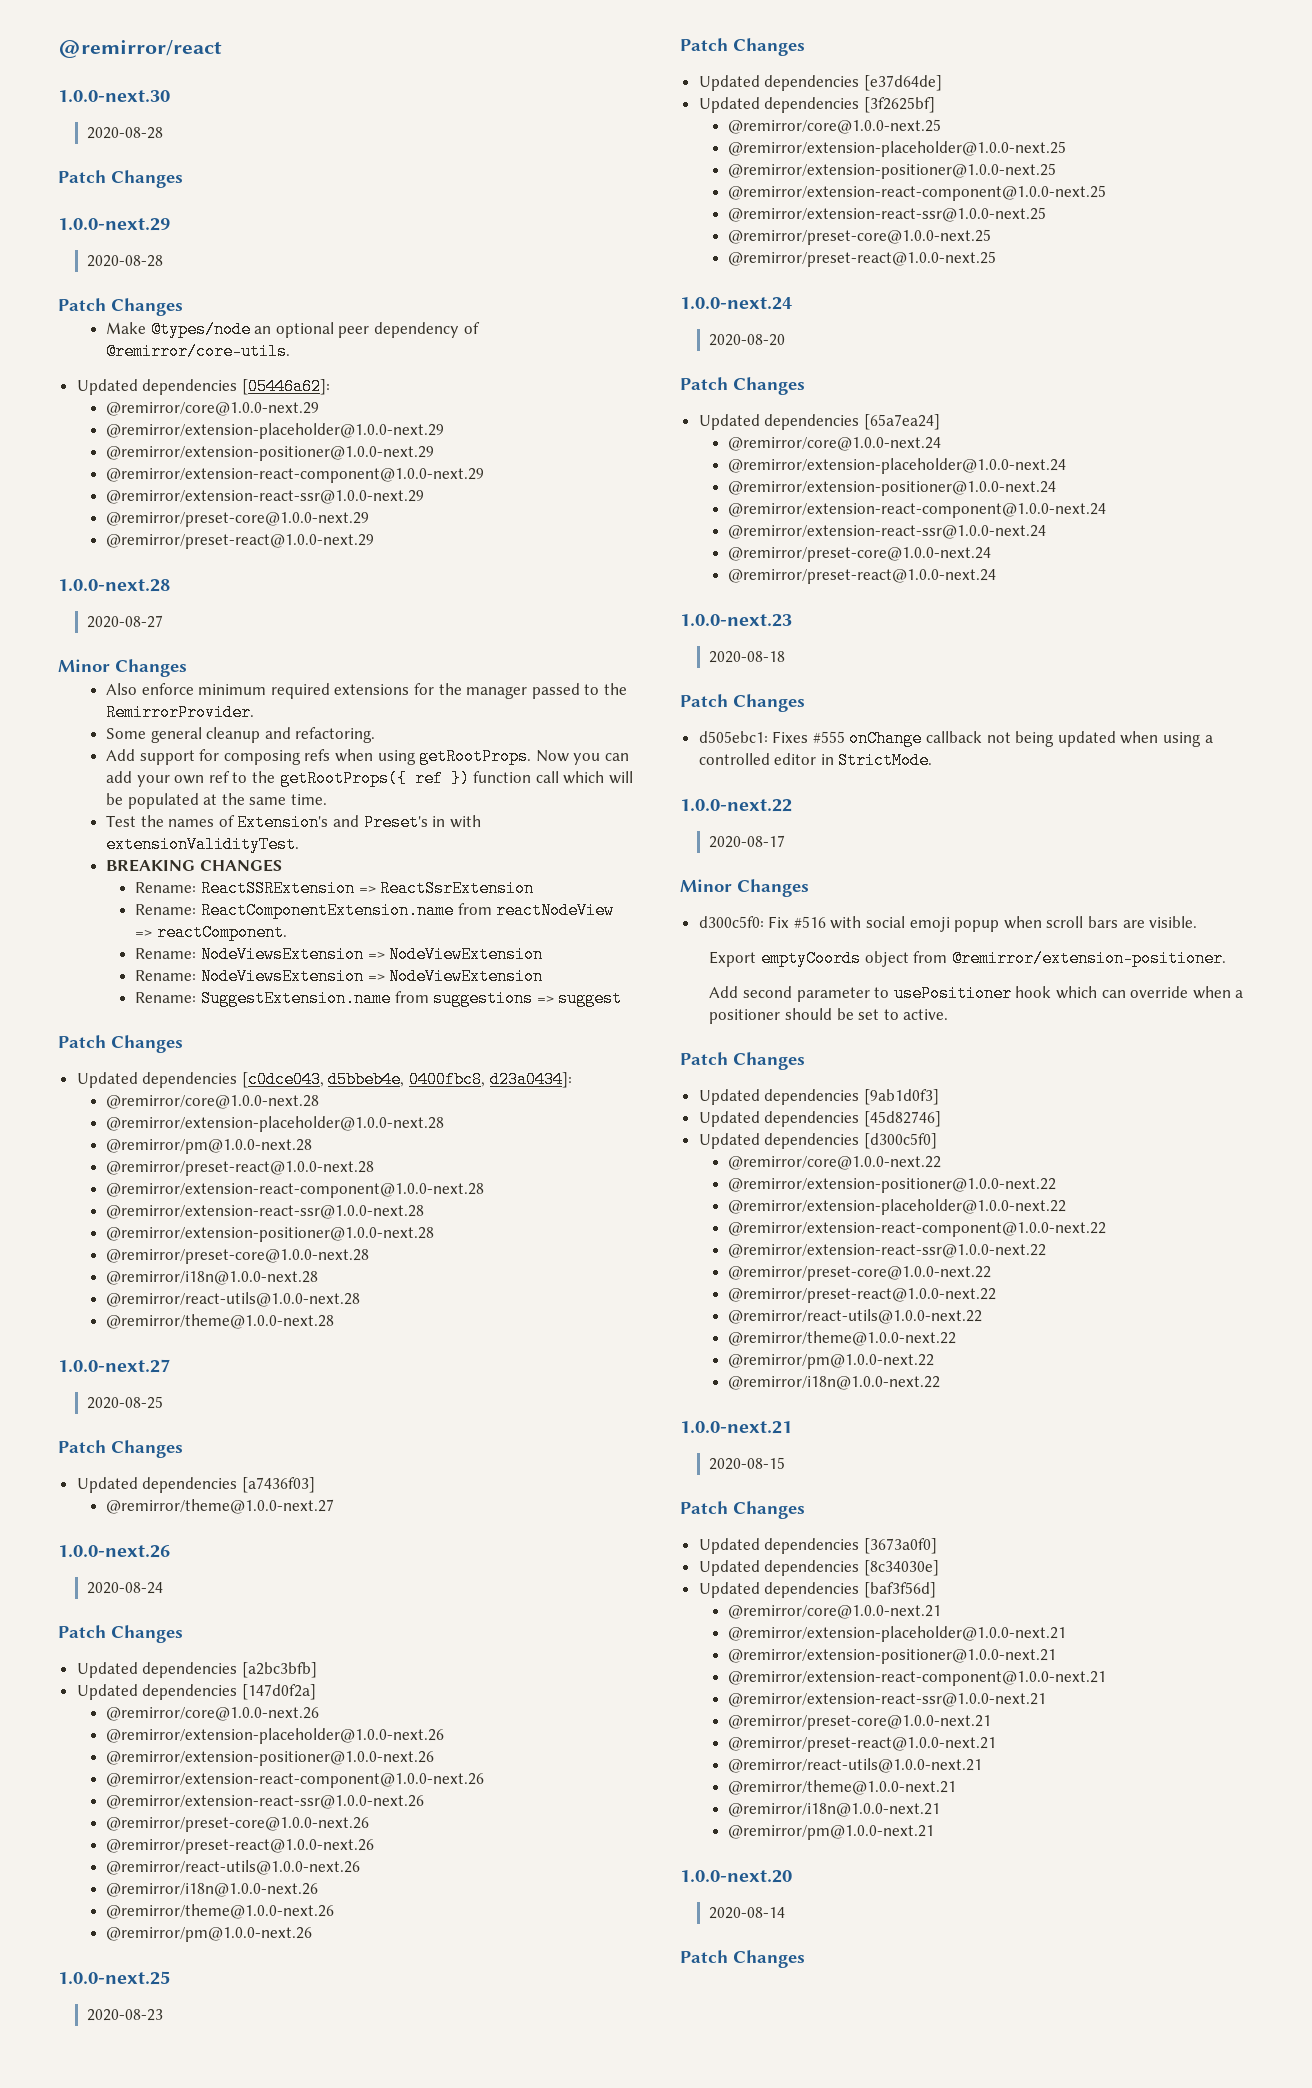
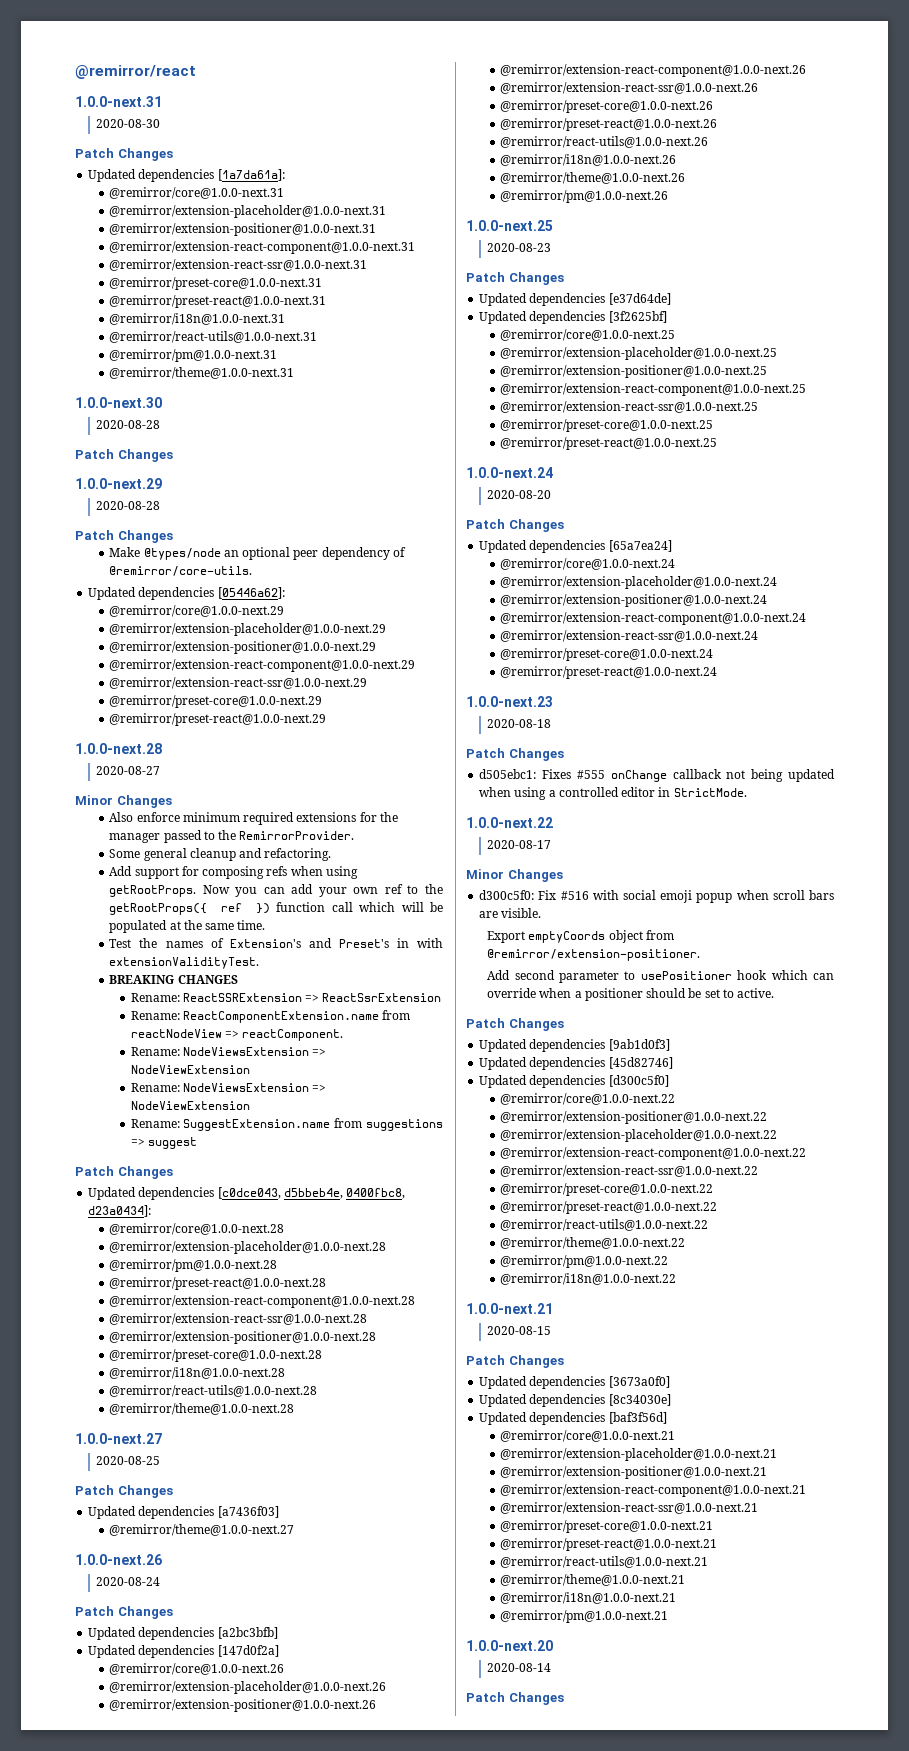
+ 1.0.0-next.31
+ 2020-08-30
+ Patch Changes
+ Updated dependencies [1a7da61a]:
+ @remirror/core@1.0.0-next.31
+ @remirror/extension-placeholder@1.0.0-next.31
+ @remirror/extension-positioner@1.0.0-next.31
+ @remirror/extension-react-component@1.0.0-next.31
+ @remirror/extension-react-ssr@1.0.0-next.31
+ @remirror/preset-core@1.0.0-next.31
+ @remirror/preset-react@1.0.0-next.31
+ @remirror/i18n@1.0.0-next.31
+ @remirror/react-utils@1.0.0-next.31
+ @remirror/pm@1.0.0-next.31
+ @remirror/theme@1.0.0-next.31

